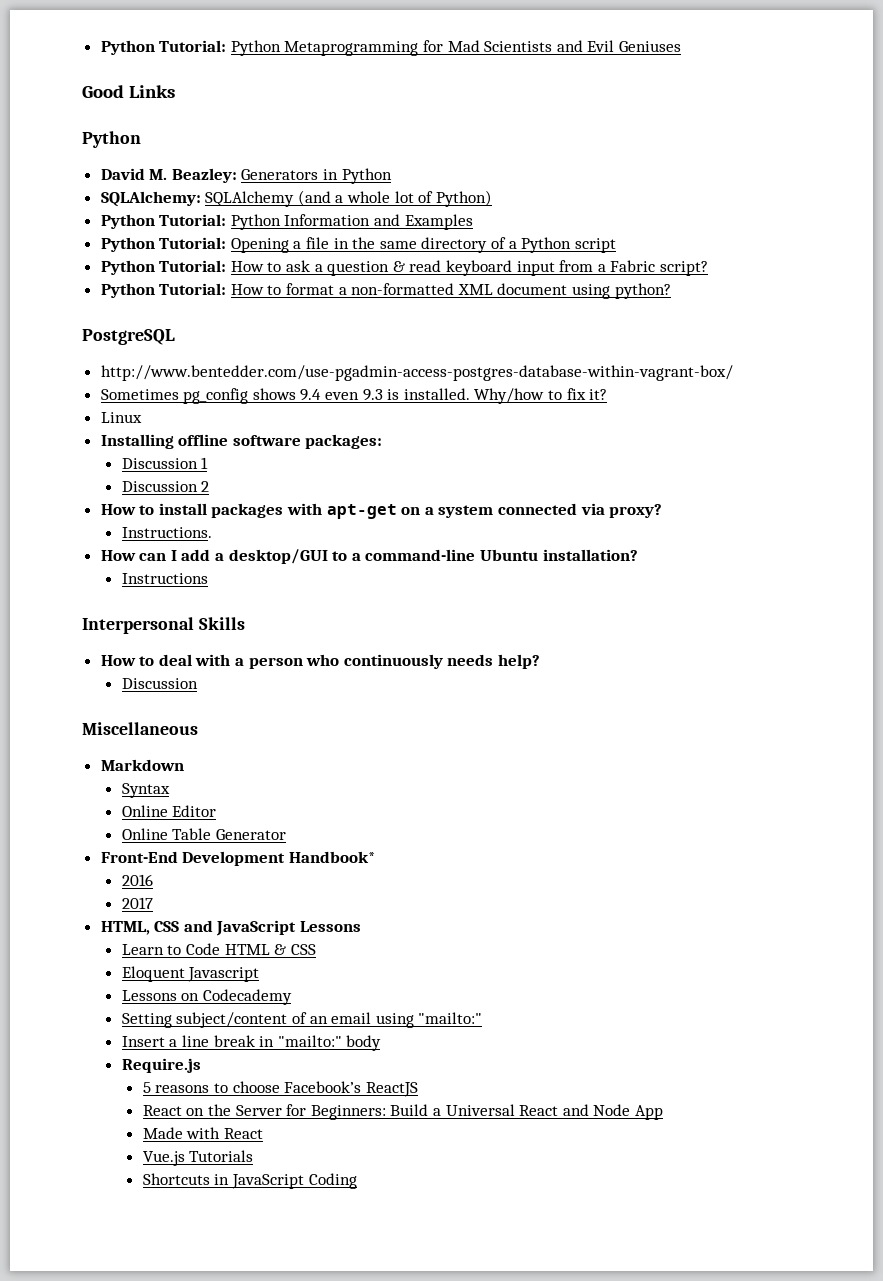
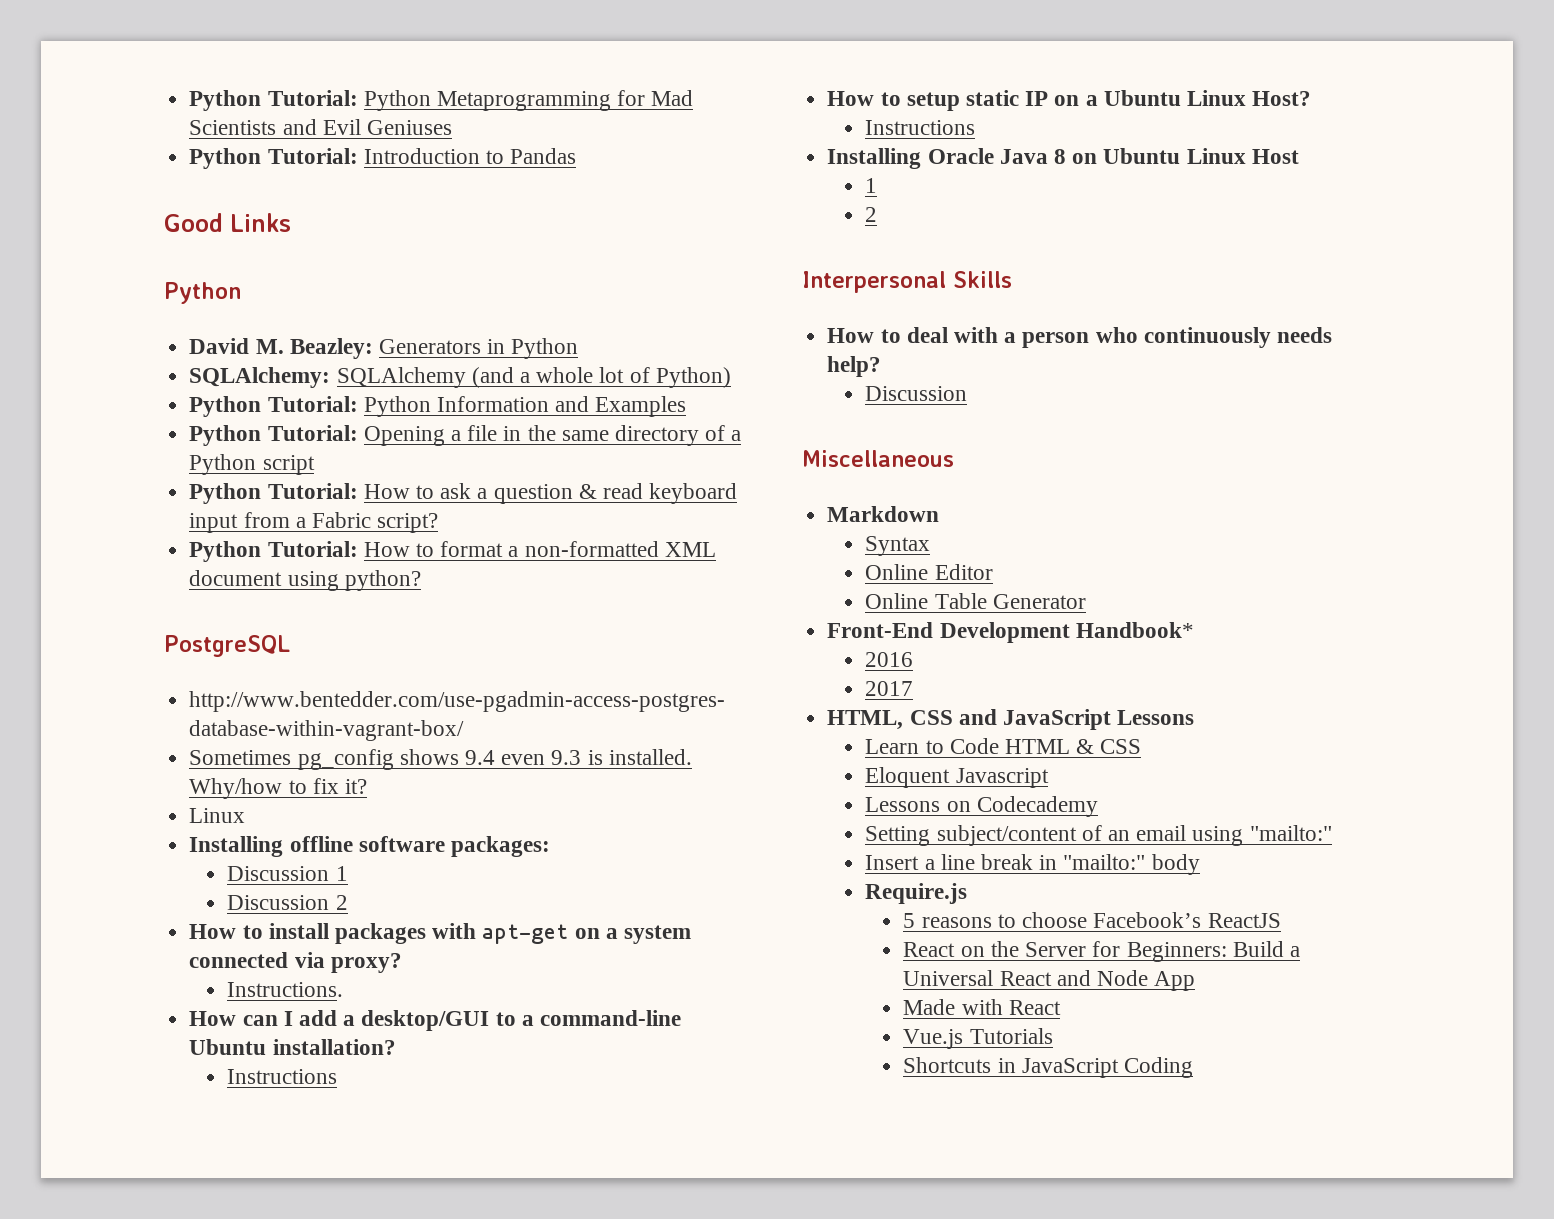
+ Python Tutorial: Introduction to Pandas
+ How to setup static IP on a Ubuntu Linux Host?
+ Instructions
+ Installing Oracle Java 8 on Ubuntu Linux Host
+ 1
+ 2

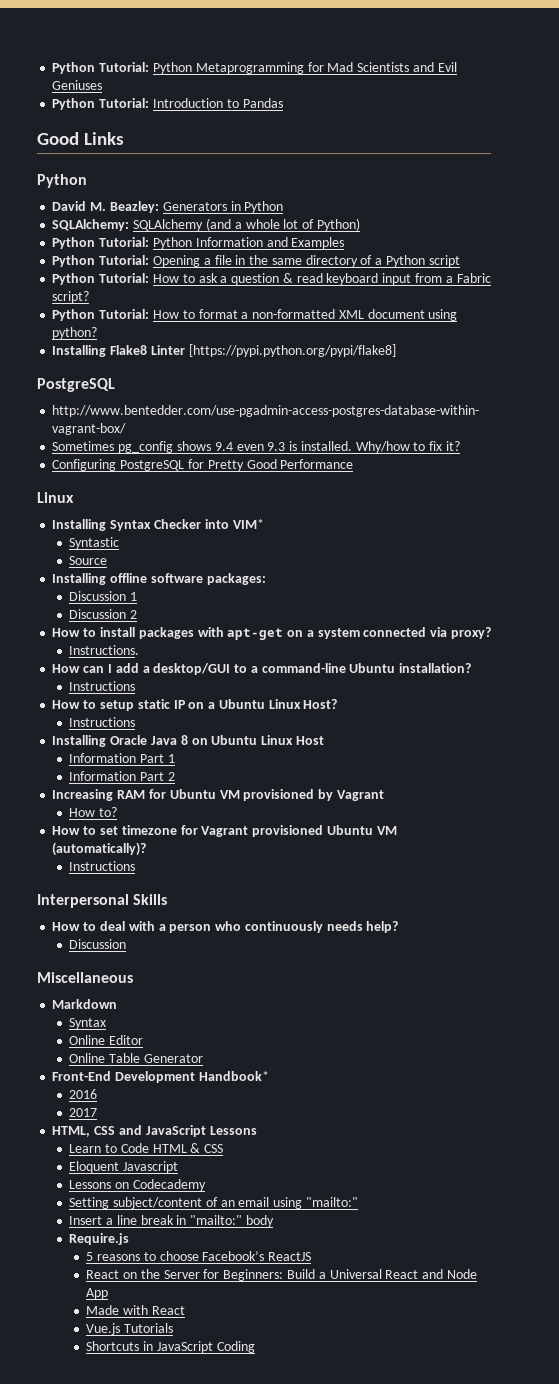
+ Installing Flake8 Linter [https://pypi.python.org/pypi/flake8]
  Why/how to fix it?
+ Configuring PostgreSQL for Pretty Good Performance
  Linux
+ Installing Syntax Checker into VIM*
+ Syntastic
+ Source
  Installing Oracle Java 8 on Ubuntu Linux Host
- 1
- 2
+ Information Part 1
+ Information Part 2
+ Increasing RAM for Ubuntu VM provisioned by Vagrant
+ How to?
+ How to set timezone for Vagrant provisioned Ubuntu VM (automatically)?
+ Instructions

